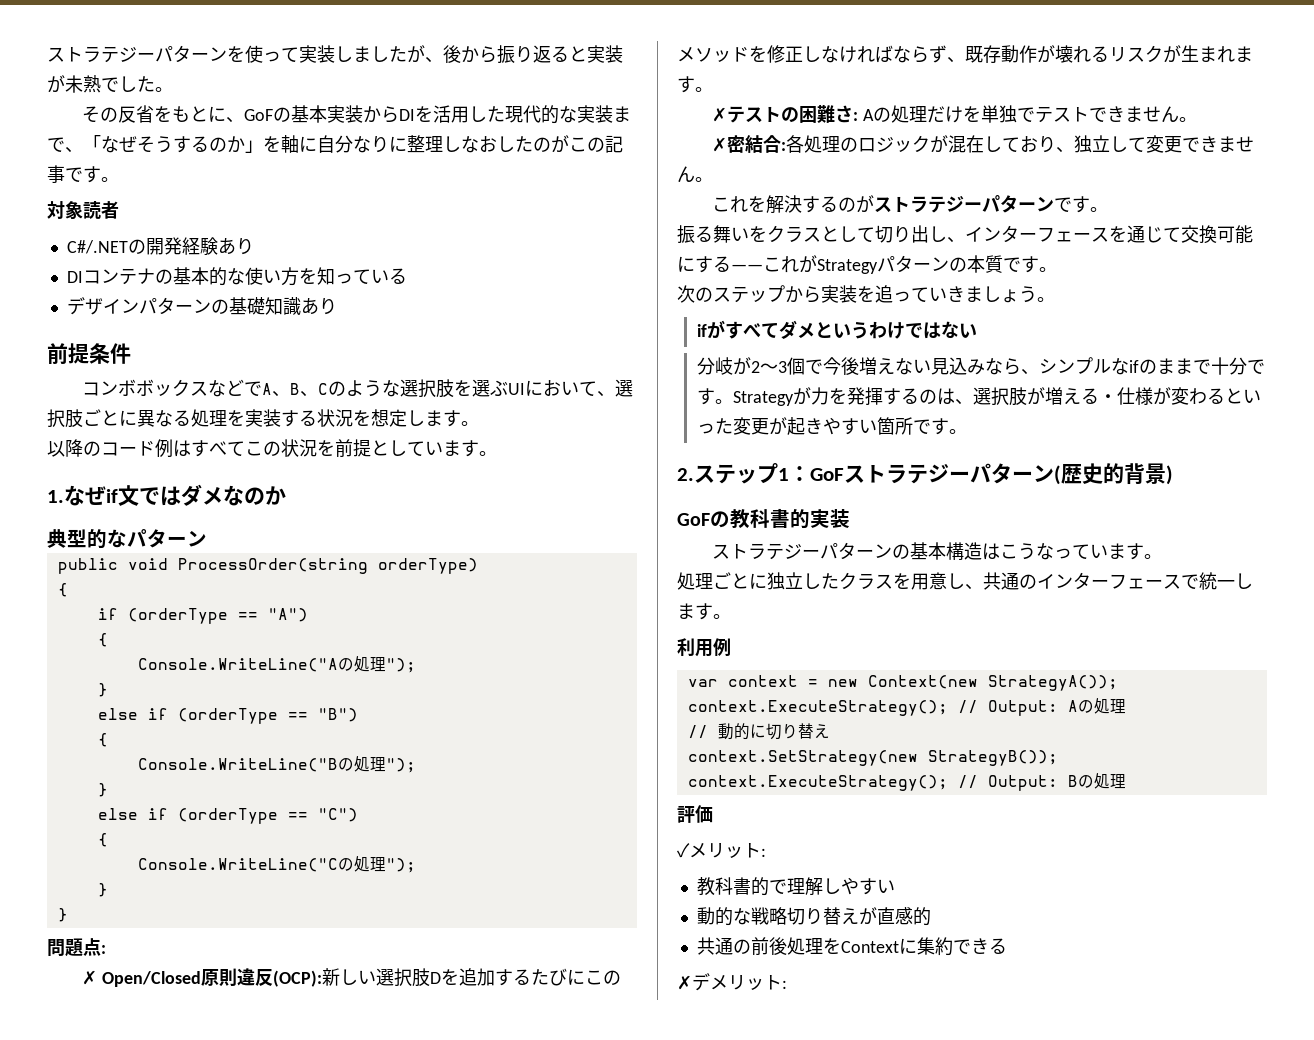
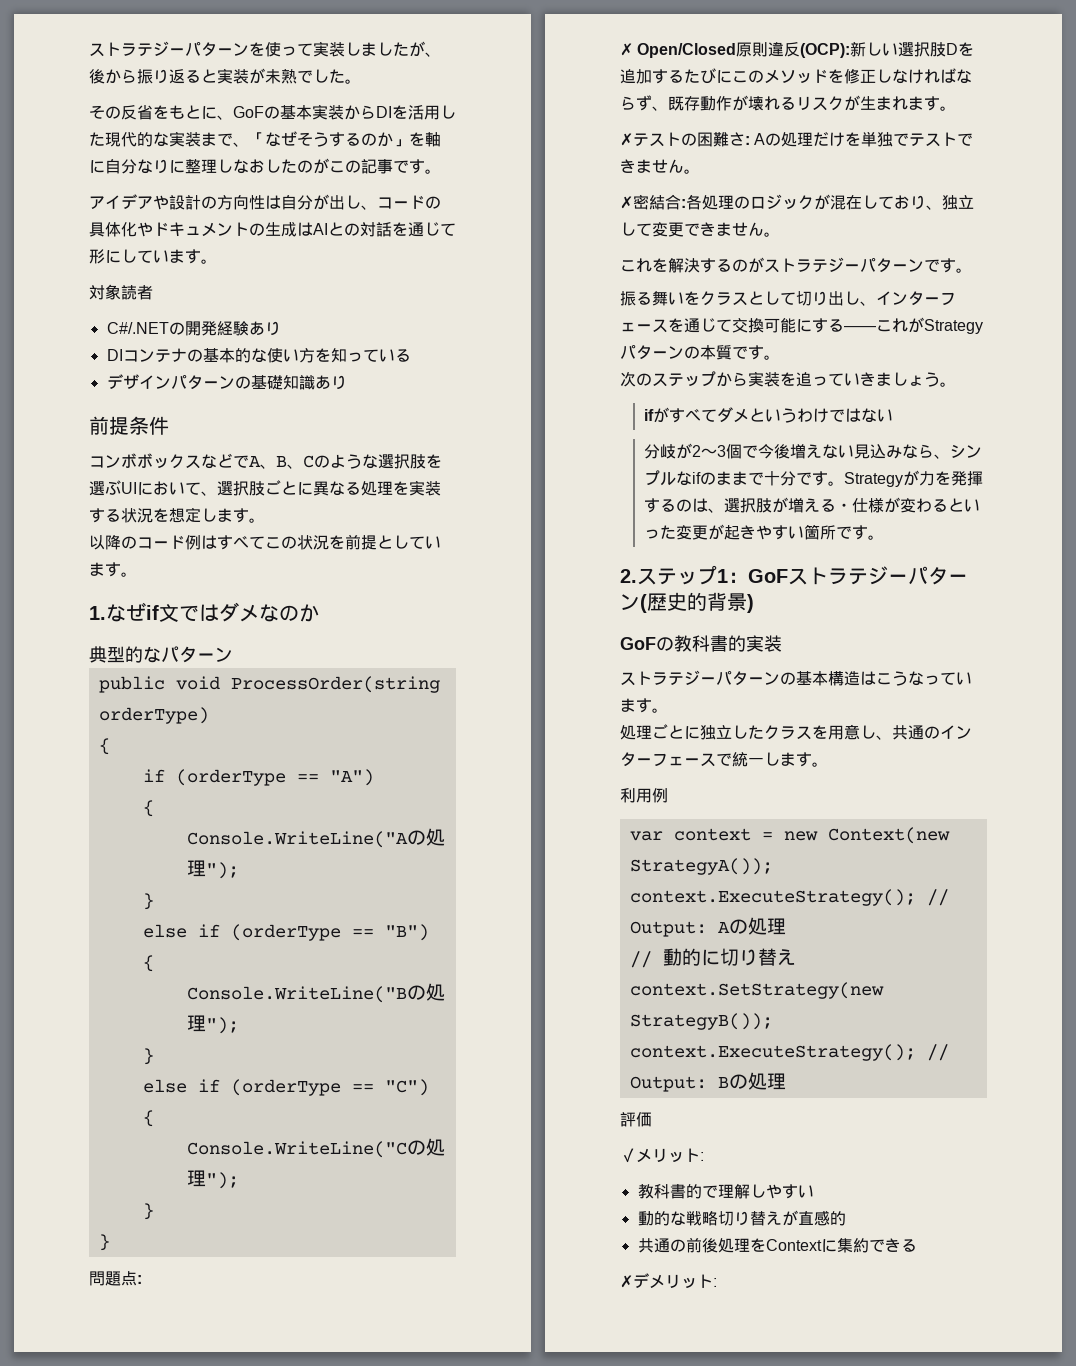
+ アイデアや設計の方向性は自分が出し、コードの具体化やドキュメントの生成はAIとの対話を通じて形にしています。

